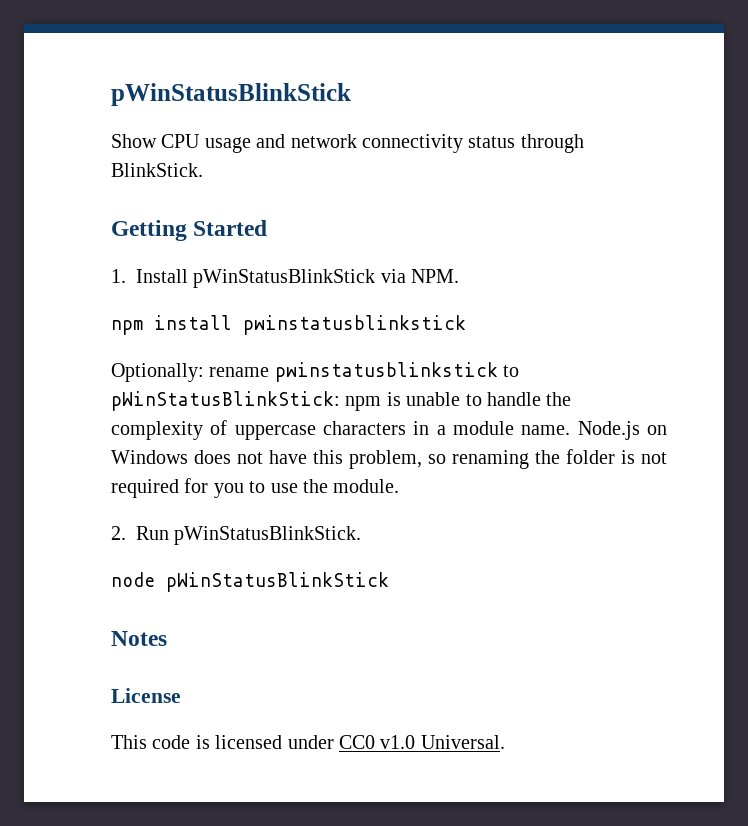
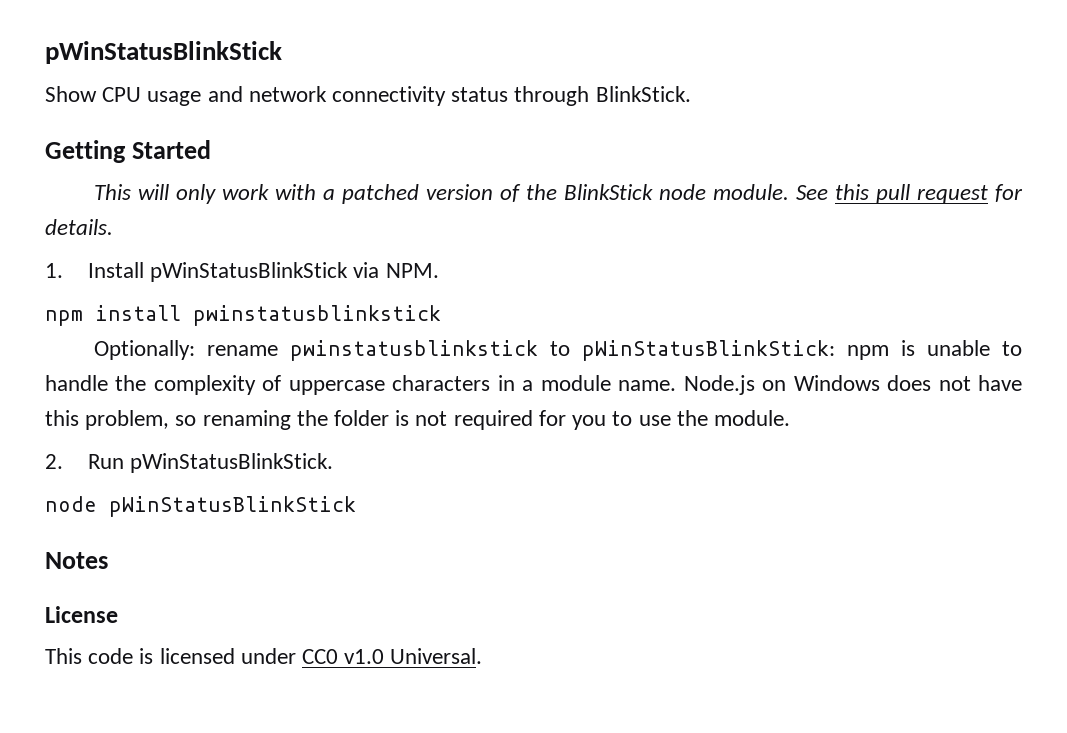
+ This will only work with a patched version of the BlinkStick node module. See this pull request for details.

